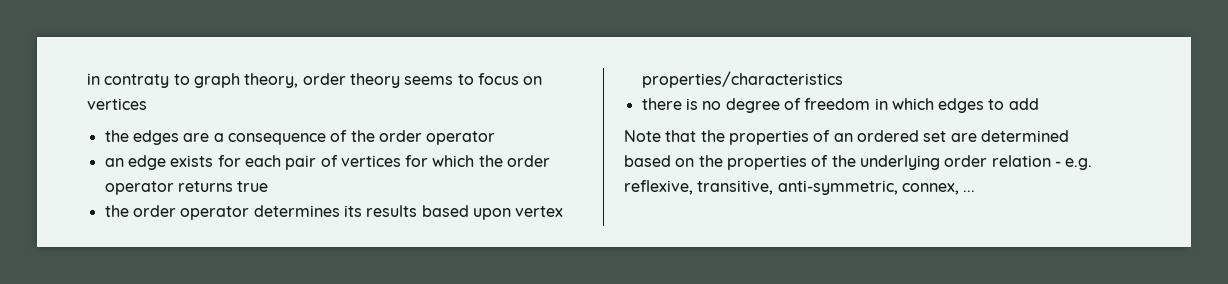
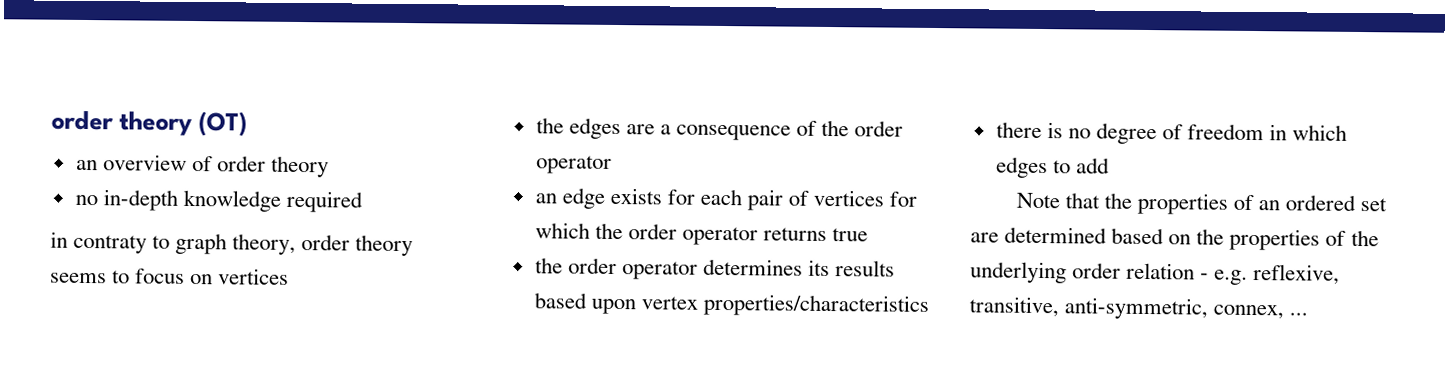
+ order theory (OT)
+ an overview of order theory
+ no in-depth knowledge required

